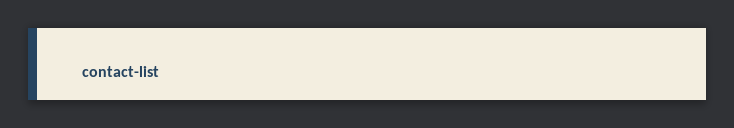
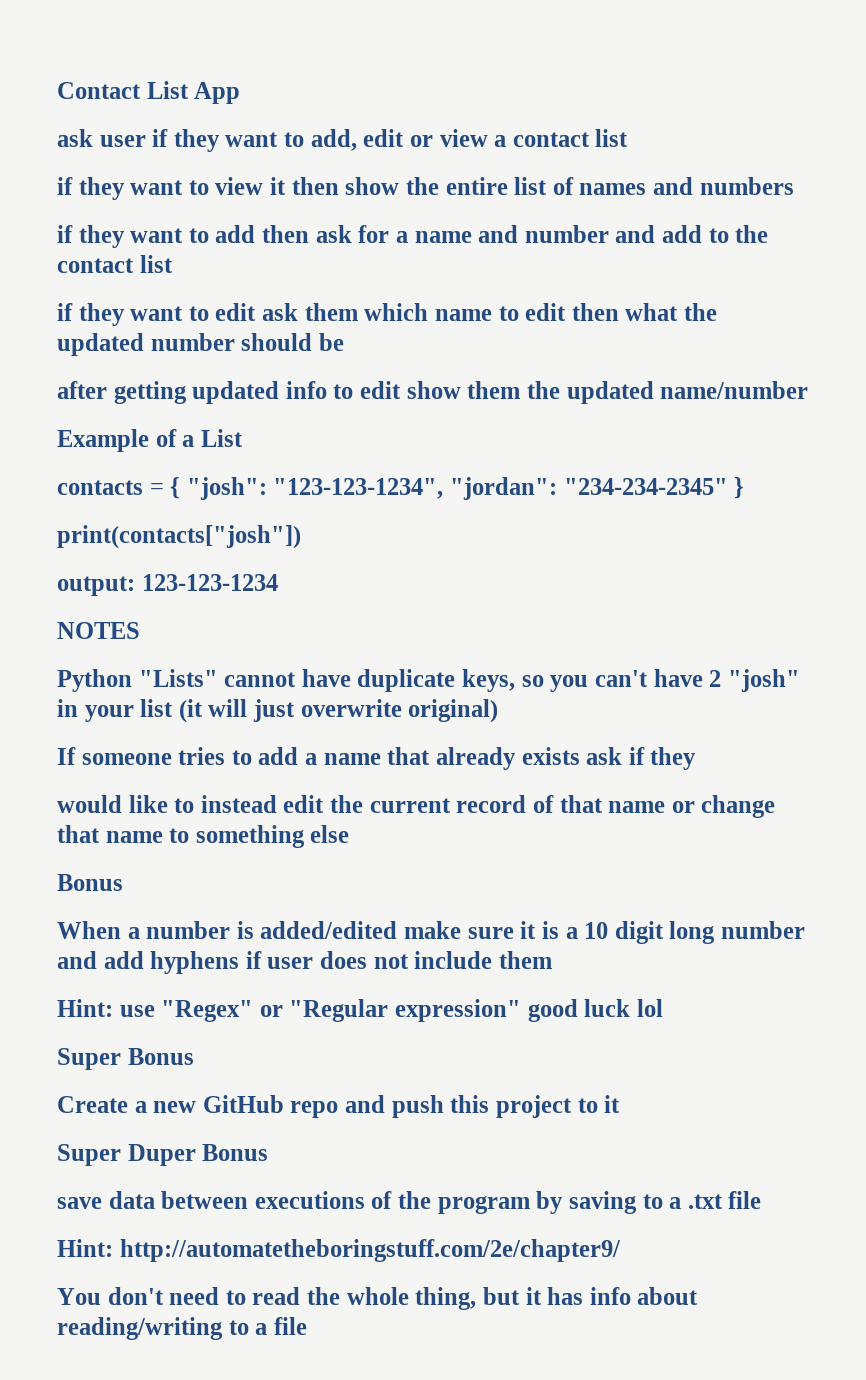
- contact-list
+ Contact List App
+ ask user if they want to add, edit or view a contact list
+ if they want to view it then show the entire list of names and numbers
+ if they want to add then ask for a name and number and add to the contact list
+ if they want to edit ask them which name to edit then what the updated number should be
+ after getting updated info to edit show them the updated name/number
+ Example of a List
+ contacts = { "josh": "123-123-1234", "jordan": "234-234-2345" }
+ print(contacts["josh"])
+ output: 123-123-1234
+ NOTES
+ Python "Lists" cannot have duplicate keys, so you can't have 2 "josh" in your list (it will just overwrite original)
+ If someone tries to add a name that already exists ask if they
+ would like to instead edit the current record of that name or change that name to something else
+ Bonus
+ When a number is added/edited make sure it is a 10 digit long number and add hyphens if user does not include them
+ Hint: use "Regex" or "Regular expression" good luck lol
+ Super Bonus
+ Create a new GitHub repo and push this project to it
+ Super Duper Bonus
+ save data between executions of the program by saving to a .txt file
+ Hint: http://automatetheboringstuff.com/2e/chapter9/
+ You don't need to read the whole thing, but it has info about reading/writing to a file

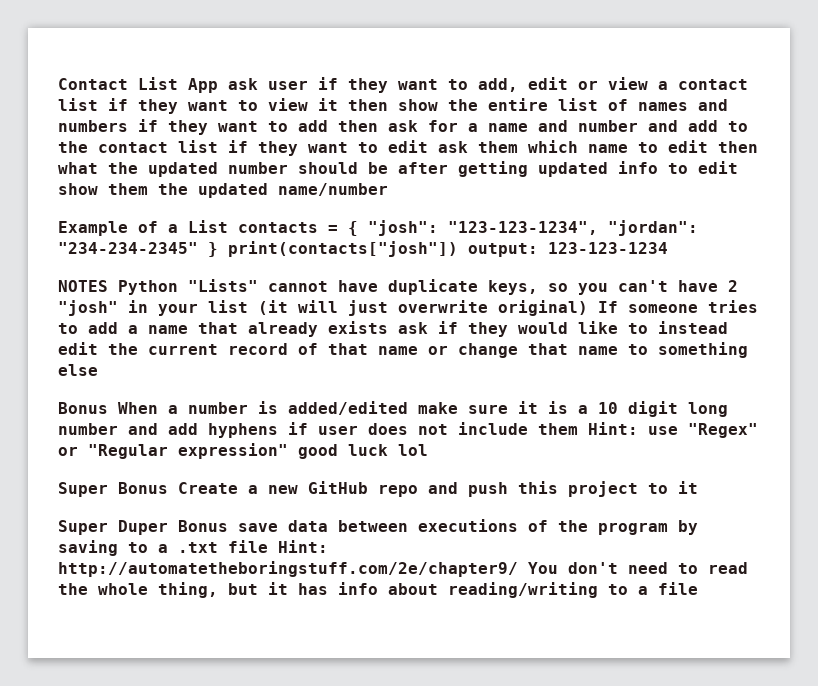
- Contact List App
- ask user if they want to add, edit or view a contact list
- if they want to view it then show the entire list of names and numbers
- if they want to add then ask for a name and number and add to the contact list
- if they want to edit ask them which name to edit then what the updated number should be
- after getting updated info to edit show them the updated name/number
+ Contact List App ask user if they want to add, edit or view a contact list if they want to view it then show the entire list of names and numbers if they want to add then ask for a name and number and add to the contact list if they want to edit ask them which name to edit then what the updated number should be after getting updated info to edit show them the updated name/number
- Example of a List
- contacts = { "josh": "123-123-1234", "jordan": "234-234-2345" }
- print(contacts["josh"])
- output: 123-123-1234
+ Example of a List contacts = { "josh": "123-123-1234", "jordan": "234-234-2345" } print(contacts["josh"]) output: 123-123-1234
- NOTES
- Python "Lists" cannot have duplicate keys, so you can't have 2 "josh" in your list (it will just overwrite original)
- If someone tries to add a name that already exists ask if they
- would like to instead edit the current record of that name or change that name to something else
- Bonus
- When a number is added/edited make sure it is a 10 digit long number and add hyphens if user does not include them
- Hint:
+ NOTES Python "Lists" cannot have duplicate keys, so you can't have 2 "josh" in your list (it will just overwrite original) If someone tries to add a name that already exists ask if they would like to instead edit the current record of that name or change that name to something else
+ Bonus When a number is added/edited make sure it is a 10 digit long number and add hyphens if user does not include them Hint:
- Super Bonus
- Create a new GitHub repo and push this project to it
+ Super Bonus Create a new GitHub repo and push this project to it
- Super Duper Bonus
- save data between executions of the program by saving to a .txt file
- Hint: http://automatetheboringstuff.com/2e/chapter9/
- You don't need to read the whole thing, but it has info about reading/writing to a file
+ Super Duper Bonus save data between executions of the program by saving to a .txt file Hint: http://automatetheboringstuff.com/2e/chapter9/ You don't need to read the whole thing, but it has info about reading/writing to a file

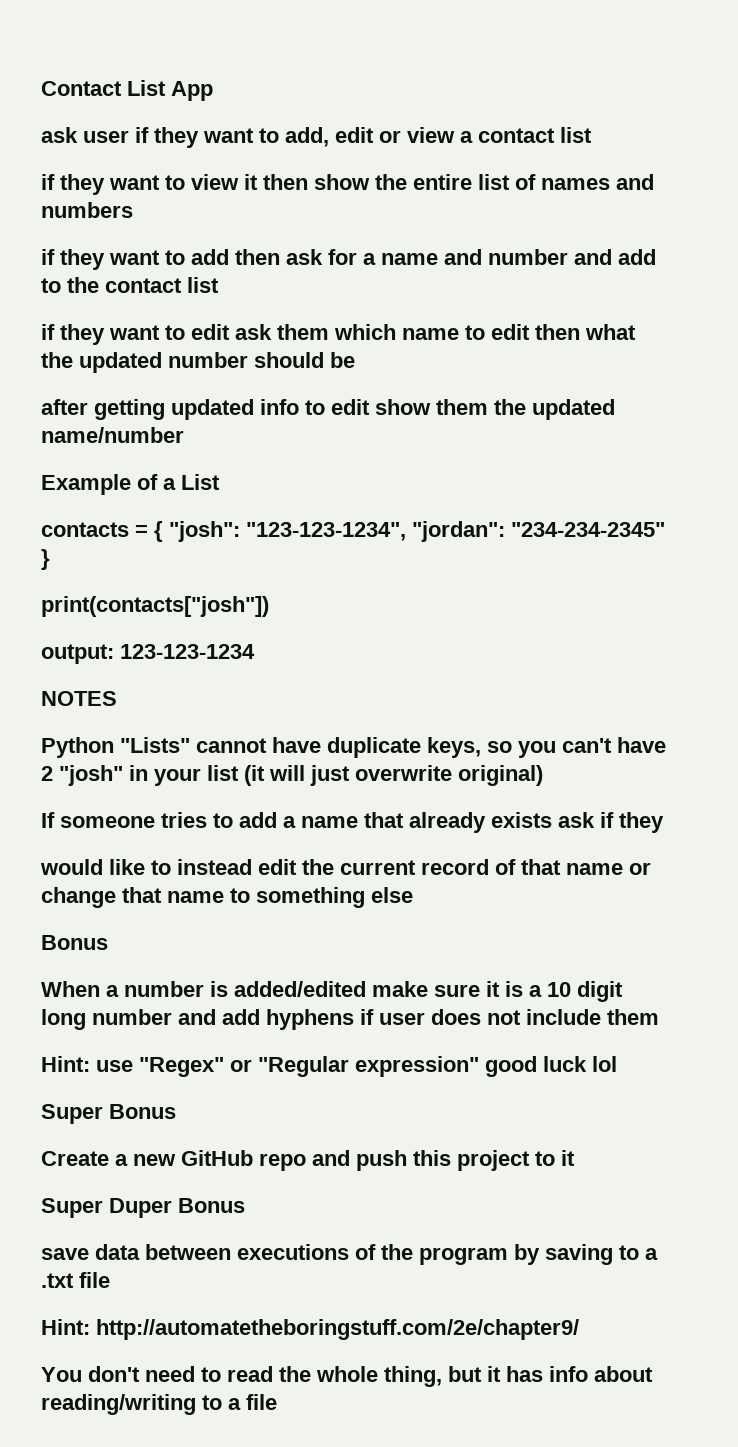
- Contact List App ask user if they want to add, edit or view a contact list if they want to view it then show the entire list of names and numbers if they want to add then ask for a name and number and add to the contact list if they want to edit ask them which name to edit then what the updated number should be after getting updated info to edit show them the updated name/number
+ Contact List App
+ ask user if they want to add, edit or view a contact list
+ if they want to view it then show the entire list of names and numbers
+ if they want to add then ask for a name and number and add to the contact list
+ if they want to edit ask them which name to edit then what the updated number should be
+ after getting updated info to edit show them the updated name/number
- Example of a List contacts = { "josh": "123-123-1234", "jordan": "234-234-2345" } print(contacts["josh"]) output: 123-123-1234
+ Example of a List
+ contacts = { "josh": "123-123-1234", "jordan": "234-234-2345" }
+ print(contacts["josh"])
+ output: 123-123-1234
- NOTES Python "Lists" cannot have duplicate keys, so you can't have 2 "josh" in your list (it will just overwrite original) If someone tries to add a name that already exists ask if they would like to instead edit the current record of that name or change that name to something else
- Bonus When a number is added/edited make sure it is a 10 digit long number and add hyphens if user does not include them Hint:
+ NOTES
+ Python "Lists" cannot have duplicate keys, so you can't have 2 "josh" in your list (it will just overwrite original)
+ If someone tries to add a name that already exists ask if they
+ would like to instead edit the current record of that name or change that name to something else
+ Bonus
+ When a number is added/edited make sure it is a 10 digit long number and add hyphens if user does not include them
+ Hint:
- Super Bonus Create a new GitHub repo and push this project to it
+ Super Bonus
+ Create a new GitHub repo and push this project to it
- Super Duper Bonus save data between executions of the program by saving to a .txt file Hint: http://automatetheboringstuff.com/2e/chapter9/ You don't need to read the whole thing, but it has info about reading/writing to a file
+ Super Duper Bonus
+ save data between executions of the program by saving to a .txt file
+ Hint: http://automatetheboringstuff.com/2e/chapter9/
+ You don't need to read the whole thing, but it has info about reading/writing to a file

